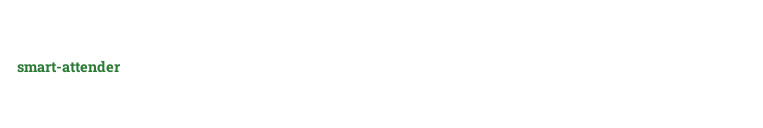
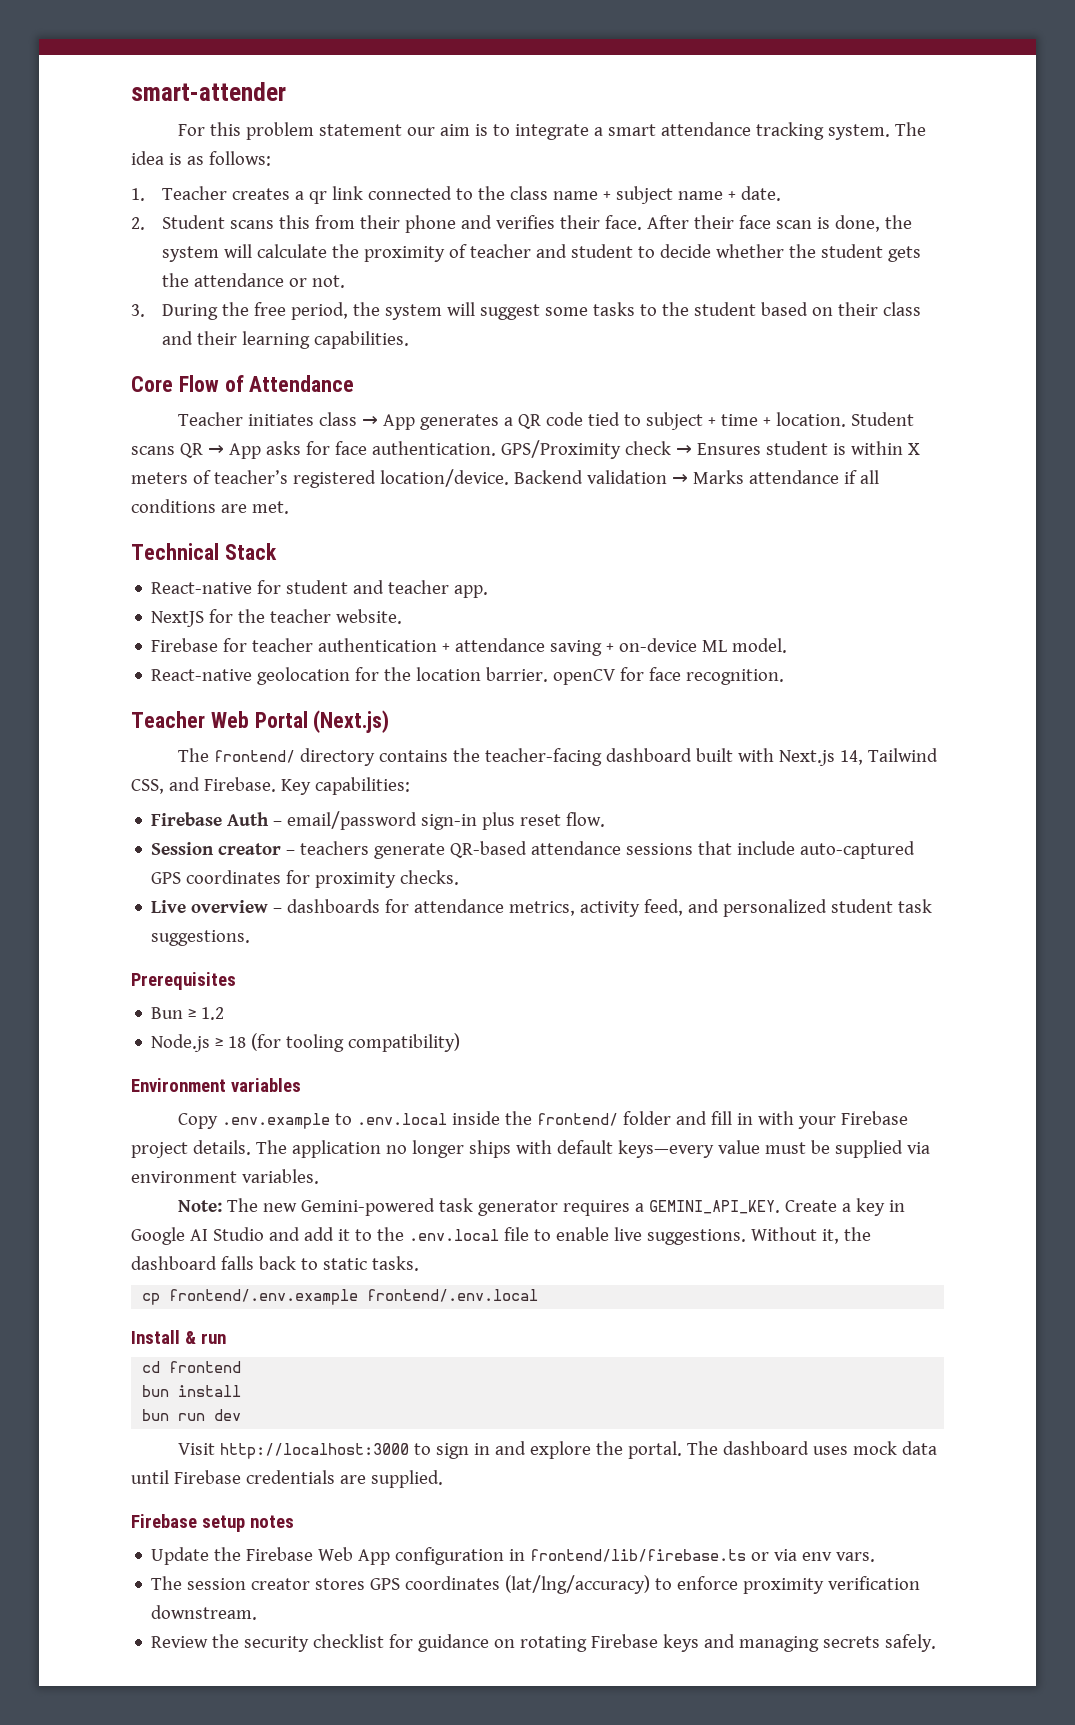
+ For this problem statement our aim is to integrate a smart attendance tracking system. The idea is as follows:
+ 1. Teacher creates a qr link connected to the class name + subject name + date.
+ 2. Student scans this from their phone and verifies their face. After their face scan is done, the system will calculate the proximity of teacher and student to decide whether the student gets the attendance or not.
+ 3. During the free period, the system will suggest some tasks to the student based on their class and their learning capabilities.
+ Core Flow of Attendance
+ Teacher initiates class → App generates a QR code tied to subject + time + location. Student scans QR → App asks for face authentication. GPS/Proximity check → Ensures student is within X meters of teacher’s registered location/device. Backend validation → Marks attendance if all conditions are met.
+ Technical Stack
+ React-native for student and teacher app.
+ NextJS for the teacher website.
+ Firebase for teacher authentication + attendance saving + on-device ML model.
+ React-native geolocation for the location barrier. openCV for face recognition.
+ Teacher Web Portal (Next.js)
+ The frontend/ directory contains the teacher-facing dashboard built with Next.js 14, Tailwind CSS, and Firebase. Key capabilities:
+ Firebase Auth – email/password sign-in plus reset flow.
+ Session creator – teachers generate QR-based attendance sessions that include auto-captured GPS coordinates for proximity checks.
+ Live overview – dashboards for attendance metrics, activity feed, and personalized student task suggestions.
+ Prerequisites
+ Bun ≥ 1.2
+ Node.js ≥ 18 (for tooling compatibility)
+ Environment variables
+ Copy .env.example to .env.local inside the frontend/ folder and fill in with your Firebase project details. The application no longer ships with default keys—every value must be supplied via environment variables.
+ Note: The new Gemini-powered task generator requires a GEMINI_API_KEY. Create a key in Google AI Studio and add it to the .env.local file to enable live suggestions. Without it, the dashboard falls back to static tasks.
+ cp frontend/.env.example frontend/.env.local
+ Install & run
+ cd frontend
+ bun install
+ bun run dev
+ Visit http://localhost:3000 to sign in and explore the portal. The dashboard uses mock data until Firebase credentials are supplied.
+ Firebase setup notes
+ Update the Firebase Web App configuration in frontend/lib/firebase.ts or via env vars.
+ The session creator stores GPS coordinates (lat/lng/accuracy) to enforce proximity verification downstream.
+ Review the security checklist for guidance on rotating Firebase keys and managing secrets safely.

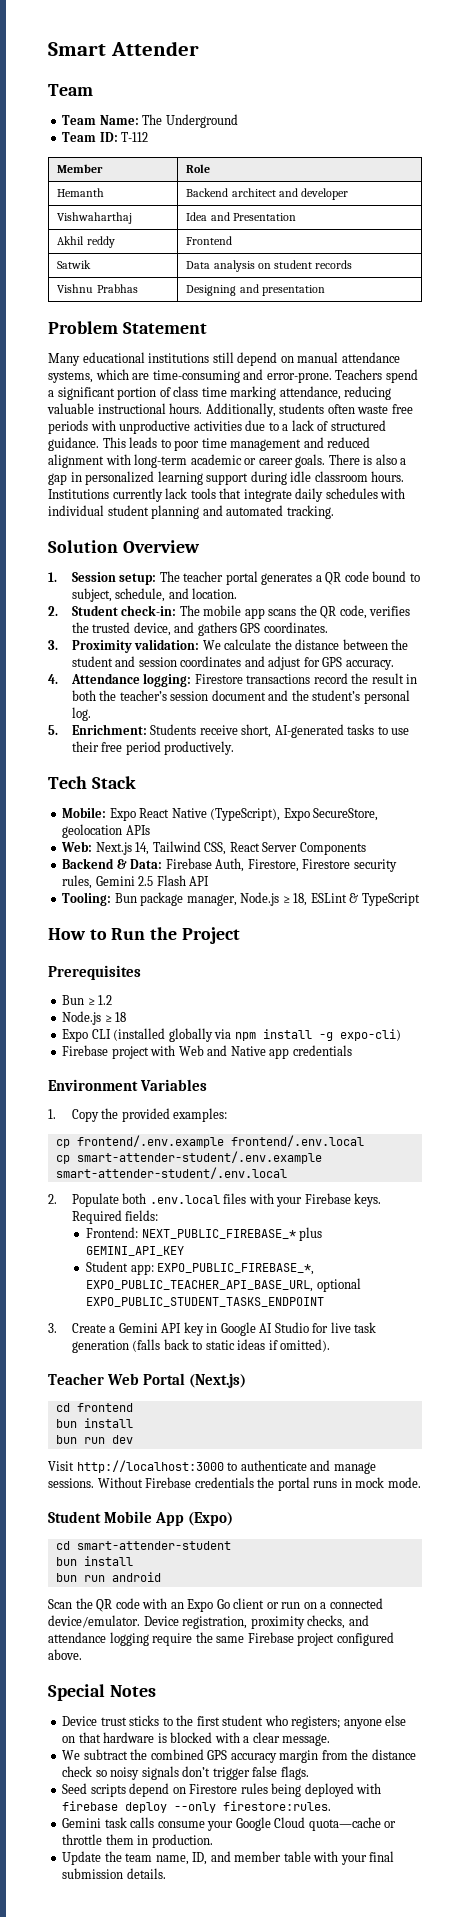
- smart-attender
- For this problem statement our aim is to integrate a smart attendance tracking system. The idea is as follows:
- 1. Teacher creates a qr link connected to the class name + subject name + date.
- 2. Student scans this from their phone and verifies their face. After their face scan is done, the system will calculate the proximity of teacher and student to decide whether the student gets the attendance or not.
- 3. During the free period, the system will suggest some tasks to the student based on their class and their learning capabilities.
- Core Flow of Attendance
- Teacher initiates class → App generates a QR code tied to subject + time + location. Student scans QR → App asks for face authentication. GPS/Proximity check → Ensures student is within X meters of teacher’s registered location/device. Backend validation → Marks attendance if all conditions are met.
- Technical Stack
- React-native for student and teacher app.
- NextJS for the teacher website.
- Firebase for teacher authentication + attendance saving + on-device ML model.
- React-native geolocation for the location barrier. openCV for face recognition.
- Teacher Web Portal (Next.js)
- The frontend/ directory contains the teacher-facing dashboard built with Next.js 14, Tailwind CSS, and Firebase. Key capabilities:
- Firebase Auth – email/password sign-in plus reset flow.
- Session creator – teachers generate QR-based attendance sessions that include auto-captured GPS coordinates for proximity checks.
- Live overview – dashboards for attendance metrics, activity feed, and personalized student task suggestions.
+ Smart Attender
+ Team
+ Team Name: The Underground
+ Team ID: T-112
+ Member | Role
+ Hemanth | Backend architect and developer
+ Vishwaharthaj | Idea and Presentation
+ Akhil reddy | Frontend
+ Satwik | Data analysis on student records
+ Vishnu Prabhas | Designing and presentation
+ Problem Statement
+ Many educational institutions still depend on manual attendance systems, which are time-consuming and error-prone. Teachers spend a significant portion of class time marking attendance, reducing valuable instructional hours. Additionally, students often waste free periods with unproductive activities due to a lack of structured guidance. This leads to poor time management and reduced alignment with long-term academic or career goals. There is also a gap in personalized learning support during idle classroom hours. Institutions currently lack tools that integrate daily schedules with individual student planning and automated tracking.
+ Solution Overview
+ 1. Session setup: The teacher portal generates a QR code bound to subject, schedule, and location.
+ 2. Student check-in: The mobile app scans the QR code, verifies the trusted device, and gathers GPS coordinates.
+ 3. Proximity validation: We calculate the distance between the student and session coordinates and adjust for GPS accuracy.
+ 4. Attendance logging: Firestore transactions record the result in both the teacher’s session document and the student’s personal log.
+ 5. Enrichment: Students receive short, AI-generated tasks to use their free period productively.
+ Tech Stack
+ Mobile: Expo React Native (TypeScript), Expo SecureStore, geolocation APIs
+ Web: Next.js 14, Tailwind CSS, React Server Components
+ Backend & Data: Firebase Auth, Firestore, Firestore security rules, Gemini 2.5 Flash API
+ Tooling: Bun package manager, Node.js ≥ 18, ESLint & TypeScript
+ How to Run the Project
- Node.js ≥ 18 (for tooling compatibility)
- Environment variables
- Copy .env.example to .env.local inside the frontend/ folder and fill in with your Firebase project details. The application no longer ships with default keys—every value must be supplied via environment variables.
- Note: The new Gemini-powered task generator requires a GEMINI_API_KEY. Create a key in Google AI Studio and add it to the .env.local file to enable live suggestions. Without it, the dashboard falls back to static tasks.
+ Node.js ≥ 18
+ Expo CLI (installed globally via npm install -g expo-cli)
+ Firebase project with Web and Native app credentials
+ Environment Variables
+ 1. Copy the provided examples:
  cp frontend/.env.example frontend/.env.local
- Install & run
+ cp smart-attender-student/.env.example smart-attender-student/.env.local
+ 2. Populate both .env.local files with your Firebase keys. Required fields:
+ Frontend: NEXT_PUBLIC_FIREBASE_* plus GEMINI_API_KEY
+ Student app: EXPO_PUBLIC_FIREBASE_*, EXPO_PUBLIC_TEACHER_API_BASE_URL, optional EXPO_PUBLIC_STUDENT_TASKS_ENDPOINT
+ 3. Create a Gemini API key in Google AI Studio for live task generation (falls back to static ideas if omitted).
+ Teacher Web Portal (Next.js)
- Visit http://localhost:3000 to sign in and explore the portal. The dashboard uses mock data until Firebase credentials are supplied.
- Firebase setup notes
- Update the Firebase Web App configuration in frontend/lib/firebase.ts or via env vars.
- The session creator stores GPS coordinates (lat/lng/accuracy) to enforce proximity verification downstream.
- Review the security checklist for guidance on rotating Firebase keys and managing secrets safely.
+ Visit http://localhost:3000 to authenticate and manage sessions. Without Firebase credentials the portal runs in mock mode.
+ Student Mobile App (Expo)
+ cd smart-attender-student
+ bun install
+ bun run android
+ Scan the QR code with an Expo Go client or run on a connected device/emulator. Device registration, proximity checks, and attendance logging require the same Firebase project configured above.
+ Special Notes
+ Device trust sticks to the first student who registers; anyone else on that hardware is blocked with a clear message.
+ We subtract the combined GPS accuracy margin from the distance check so noisy signals don’t trigger false flags.
+ Seed scripts depend on Firestore rules being deployed with firebase deploy --only firestore:rules.
+ Gemini task calls consume your Google Cloud quota—cache or throttle them in production.
+ Update the team name, ID, and member table with your final submission details.

